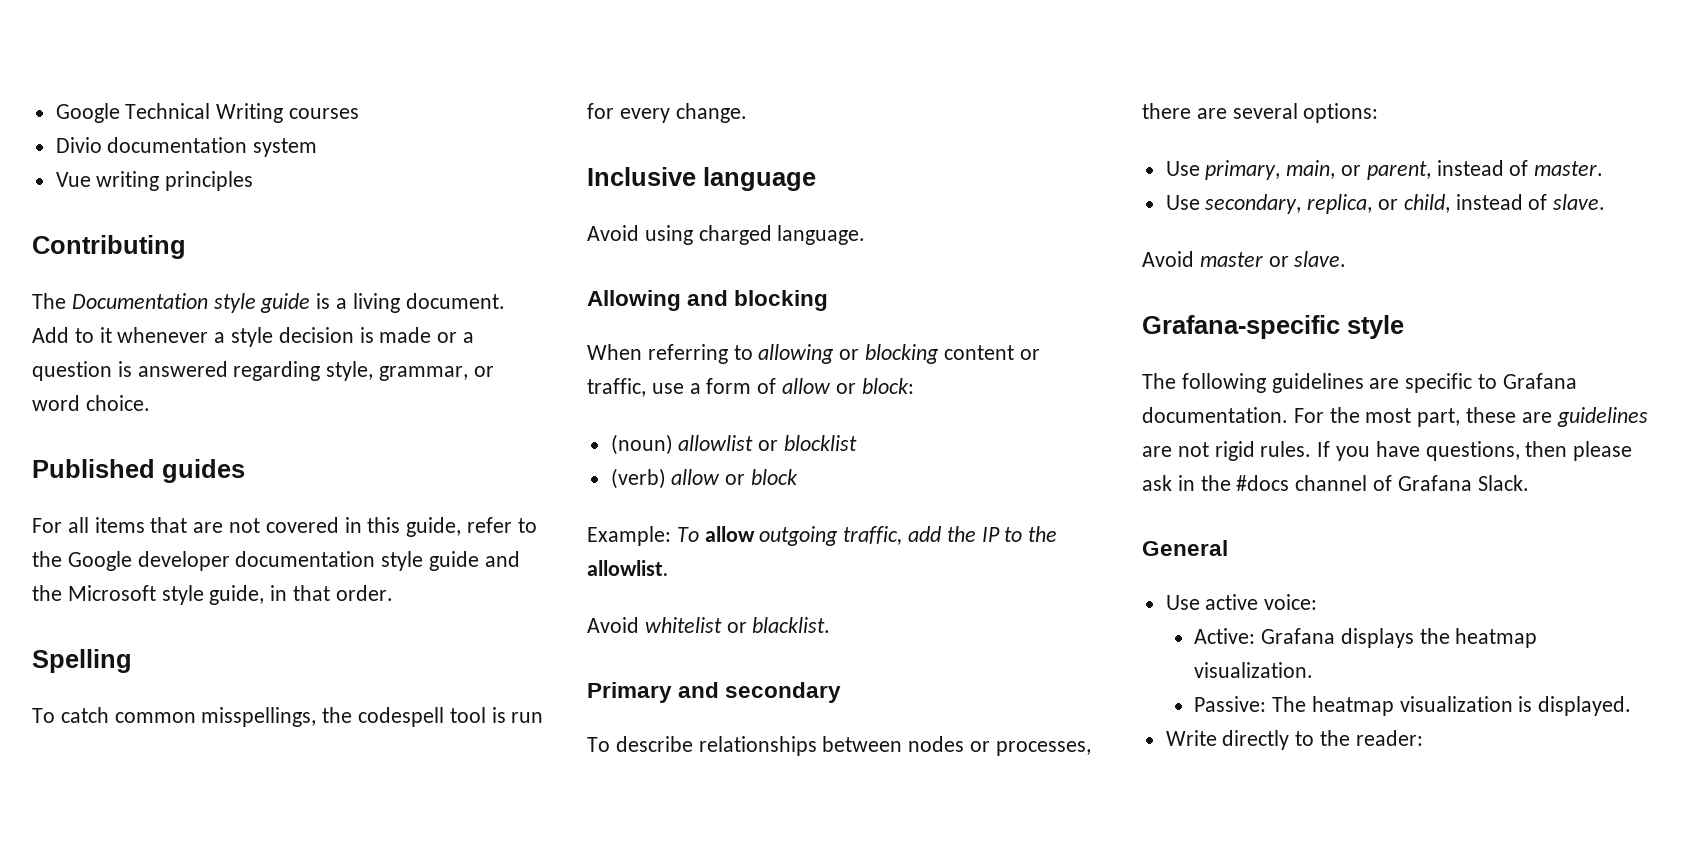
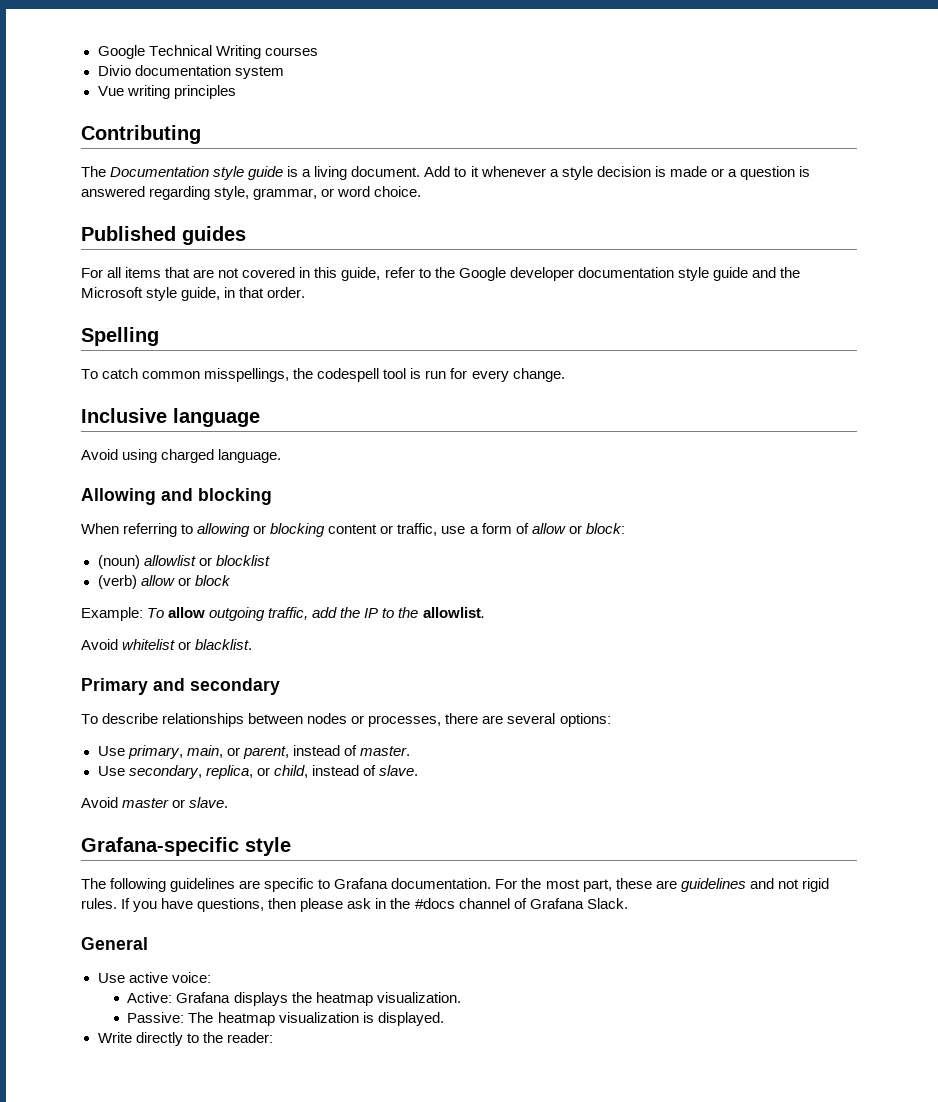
- For the most part, these are guidelines are not rigid rules.
+ For the most part, these are guidelines and not rigid rules.

